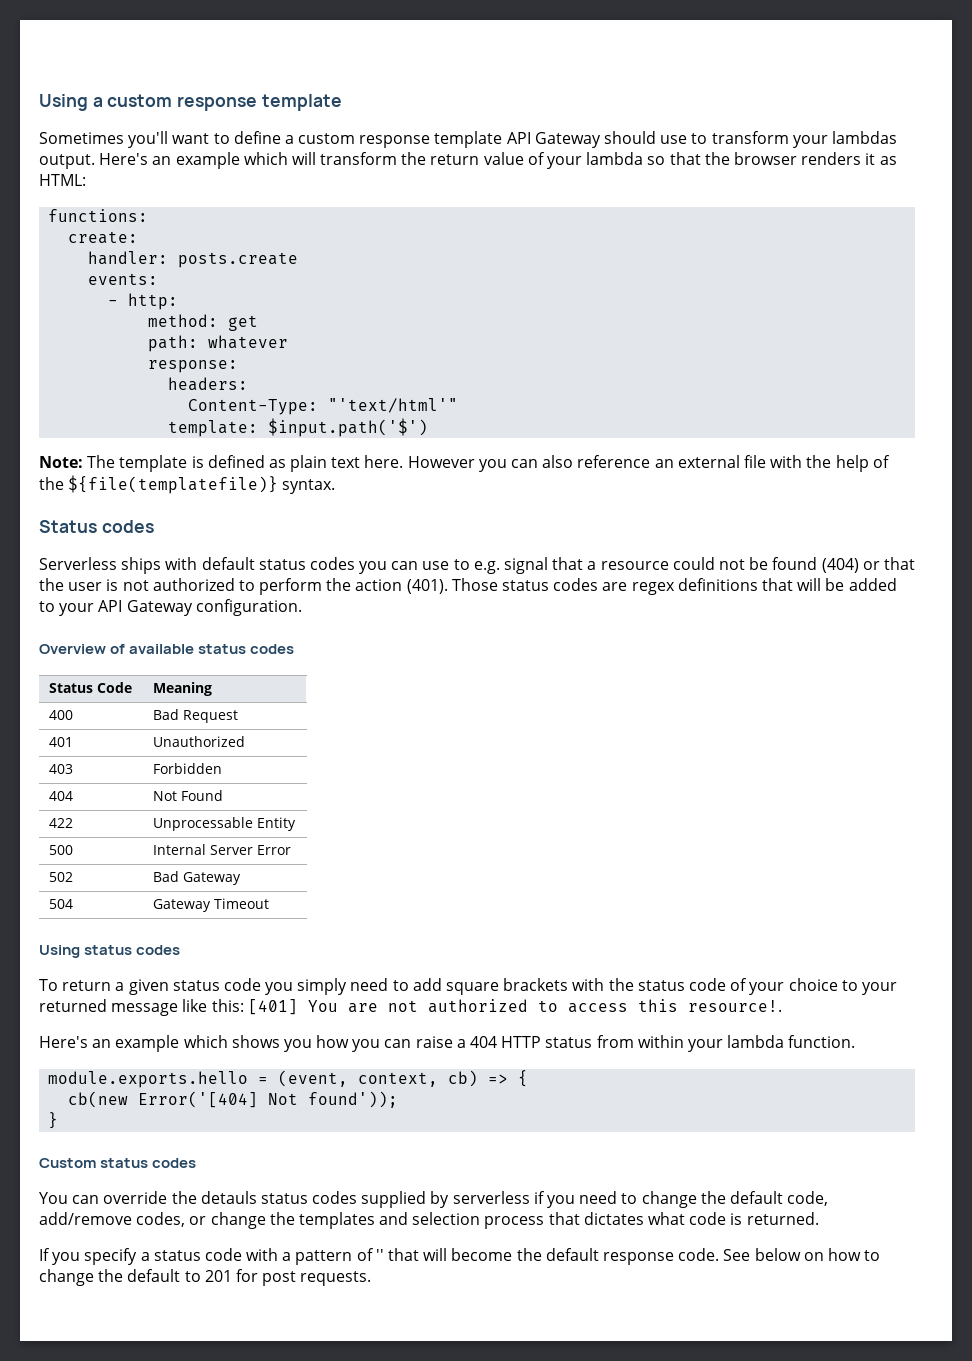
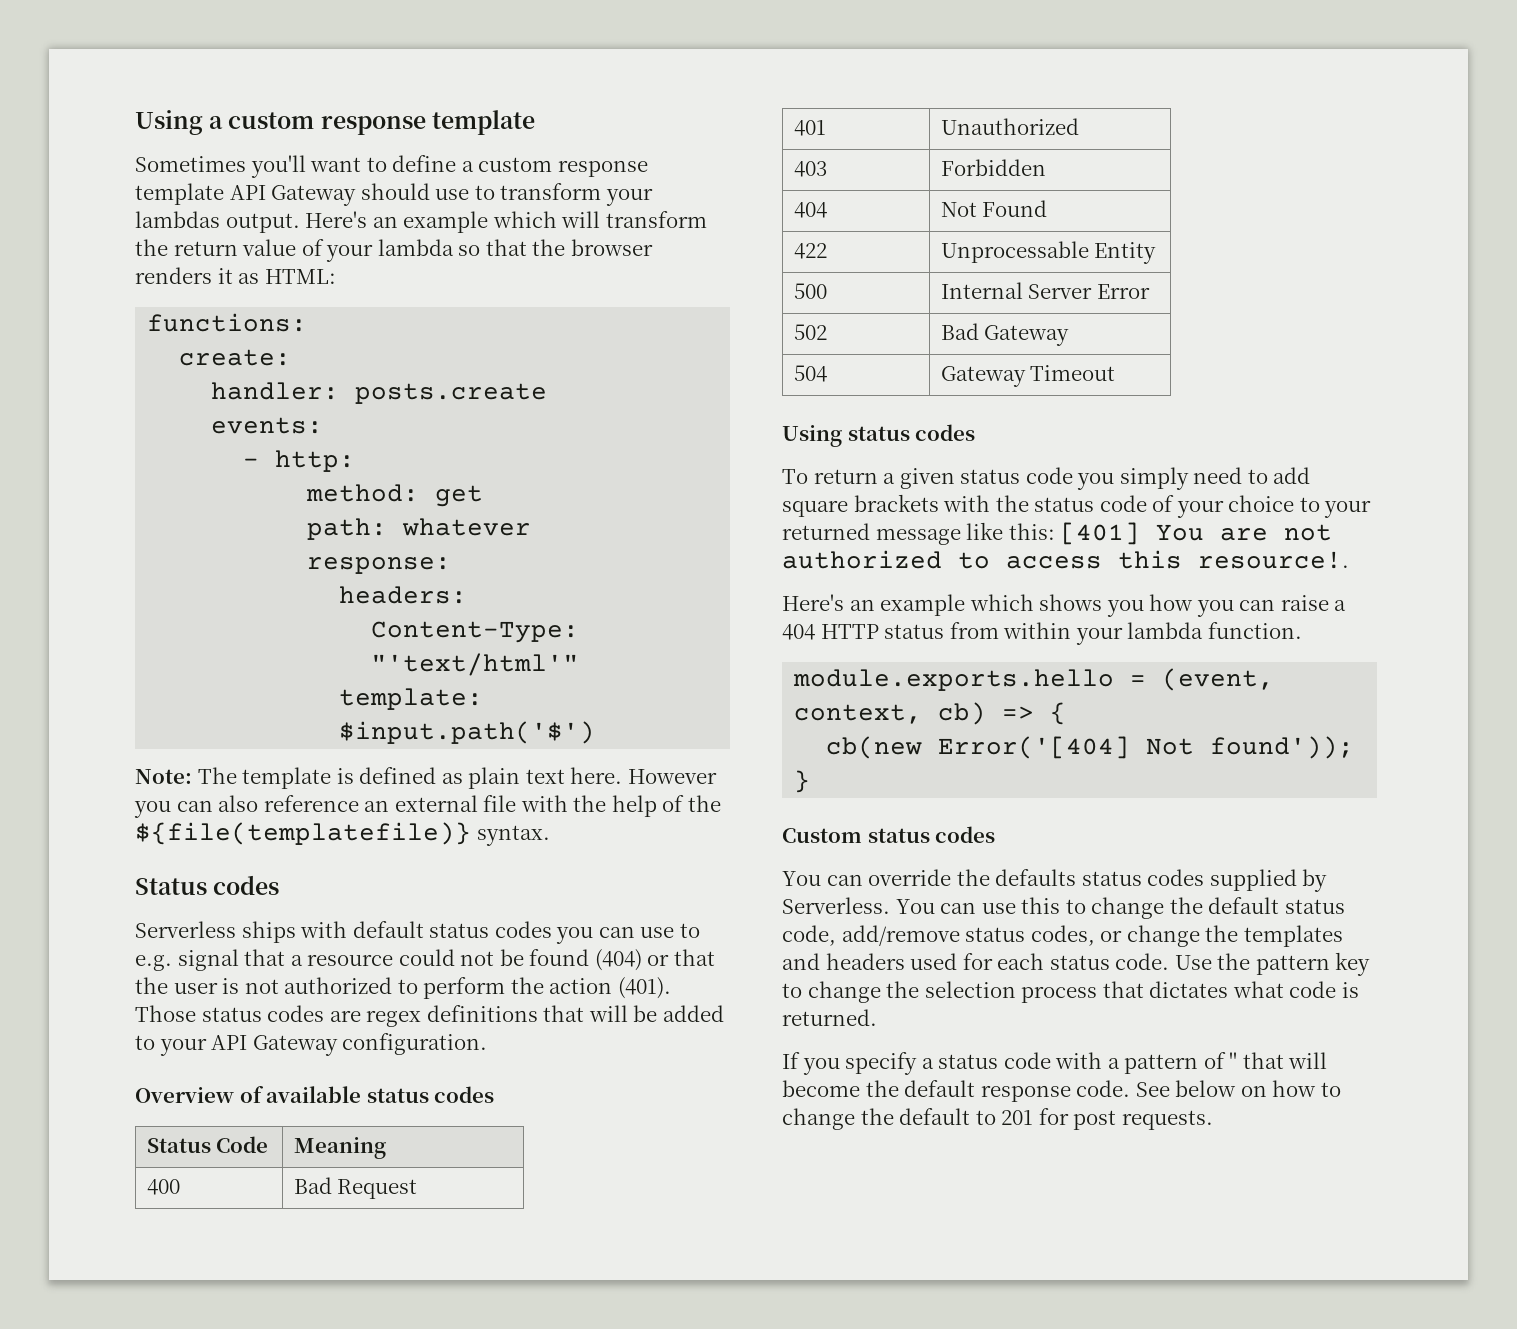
- You can override the detauls status codes supplied by serverless if you need to change the default code, add/remove codes, or change the templates and selection process that dictates what code is returned.
+ You can override the defaults status codes supplied by Serverless. You can use this to change the default status code, add/remove status codes, or change the templates and headers used for each status code. Use the pattern key to change the selection process that dictates what code is returned.

